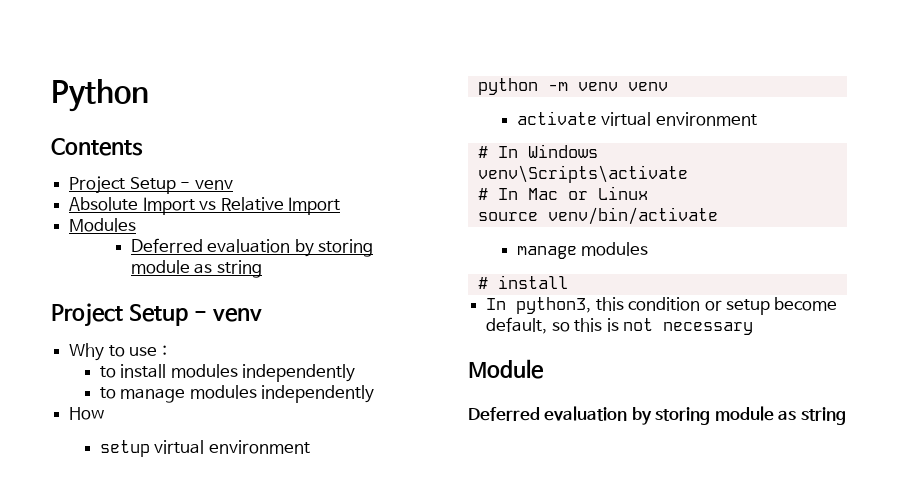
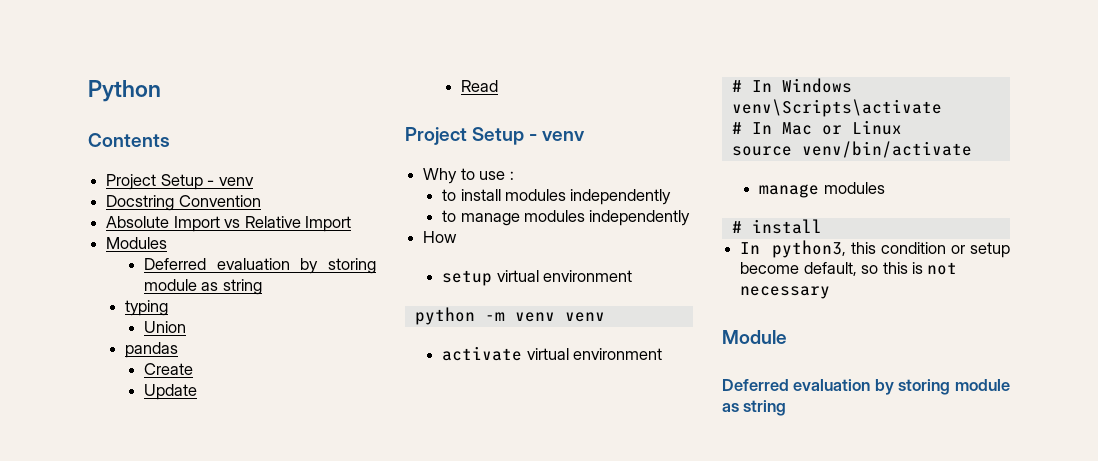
+ Docstring Convention
+ typing
+ Union
+ pandas
+ Create
+ Update
+ Read

